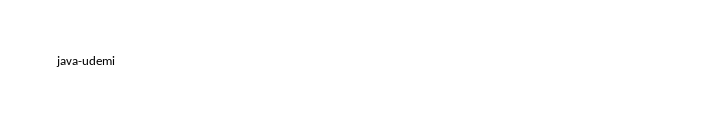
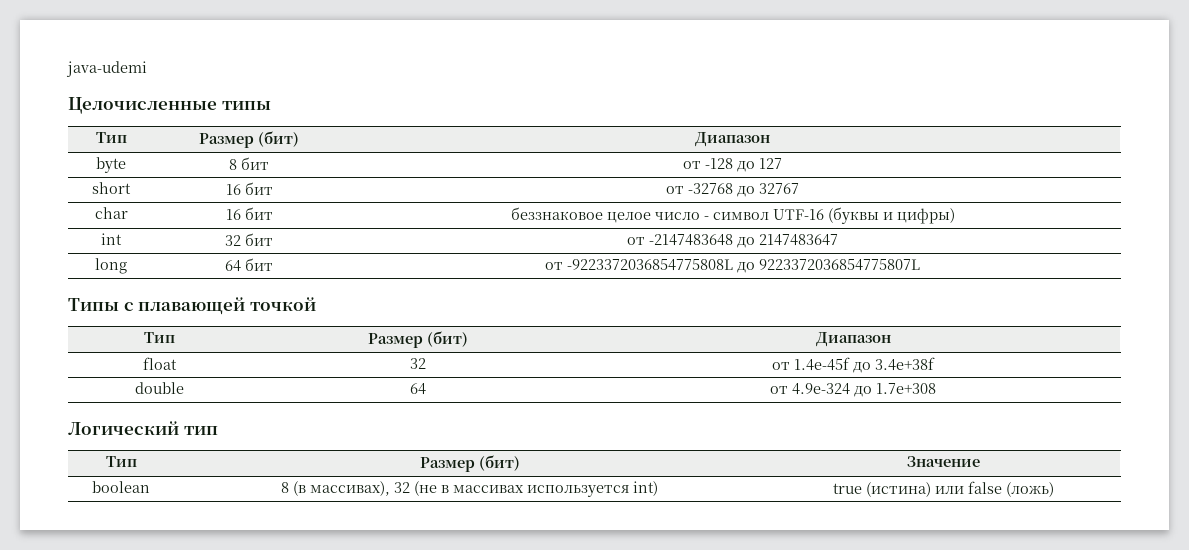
+ Целочисленные типы
+ Тип | Размер (бит) | Диапазон
+ byte | 8 бит | от -128 до 127
+ short | 16 бит | от -32768 до 32767
+ char | 16 бит | беззнаковое целое число - символ UTF-16 (буквы и цифры)
+ int | 32 бит | от -2147483648 до 2147483647
+ long | 64 бит | от -9223372036854775808L до 9223372036854775807L
+ Типы с плавающей точкой
+ Тип | Размер (бит) | Диапазон
+ float | 32 | от 1.4e-45f до 3.4e+38f
+ double | 64 | от 4.9e-324 до 1.7e+308
+ Логический тип
+ Тип | Размер (бит) | Значение
+ boolean | 8 (в массивах), 32 (не в массивах используется int) | true (истина) или false (ложь)

